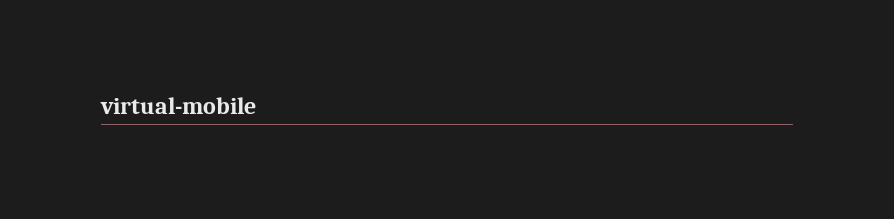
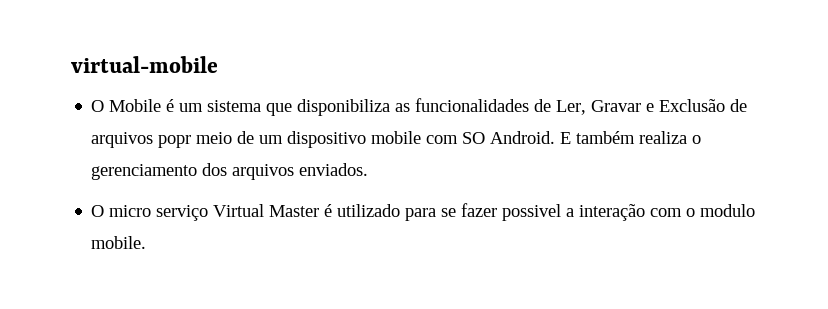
+ O Mobile é um sistema que disponibiliza as funcionalidades de Ler, Gravar e Exclusão de arquivos popr meio de um dispositivo mobile com SO Android. E também realiza o gerenciamento dos arquivos enviados.
+ O micro serviço Virtual Master é utilizado para se fazer possivel a interação com o modulo mobile.

